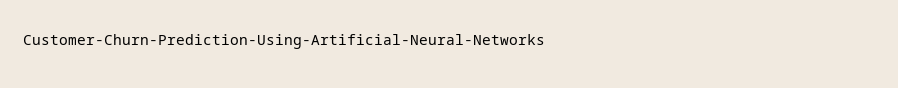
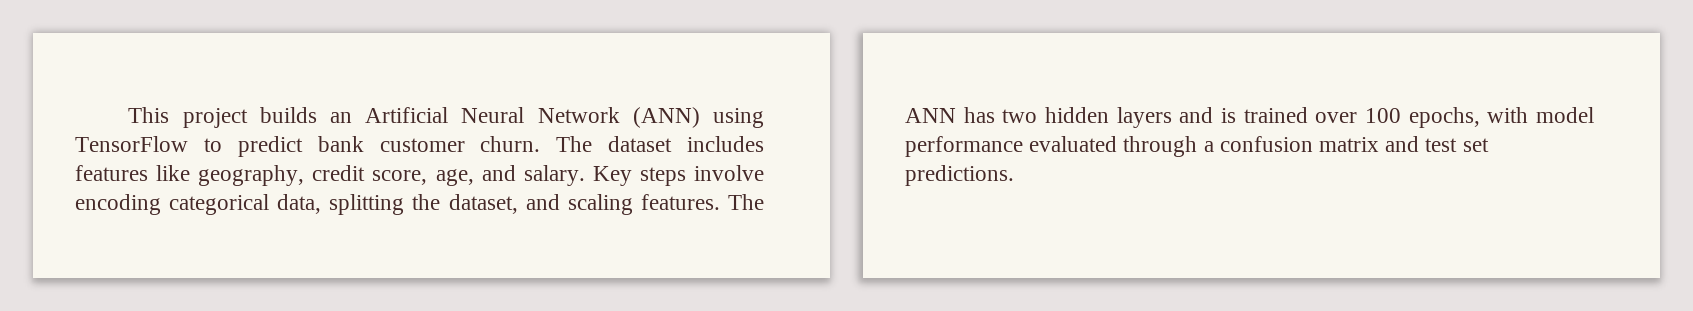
- Customer-Churn-Prediction-Using-Artificial-Neural-Networks
+ This project builds an Artificial Neural Network (ANN) using TensorFlow to predict bank customer churn. The dataset includes features like geography, credit score, age, and salary. Key steps involve encoding categorical data, splitting the dataset, and scaling features. The ANN has two hidden layers and is trained over 100 epochs, with model performance evaluated through a confusion matrix and test set predictions.

